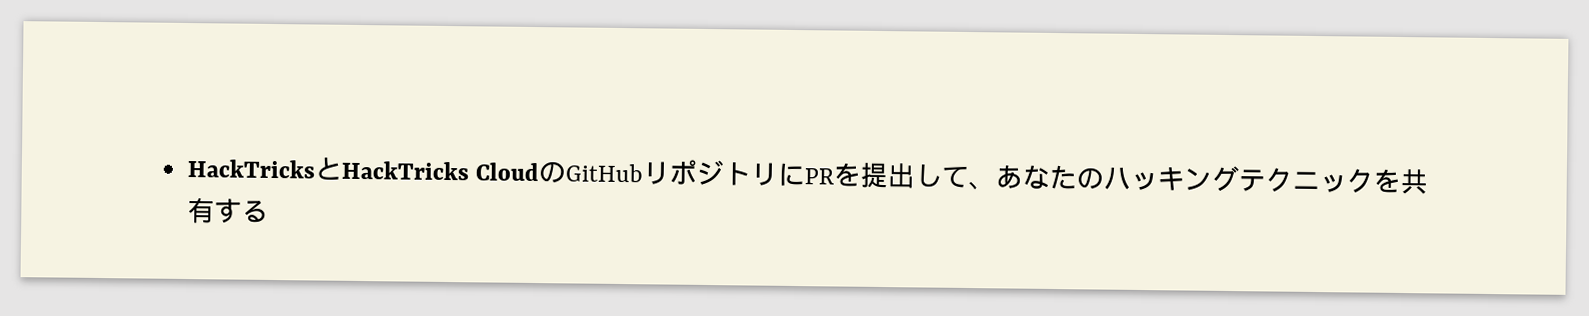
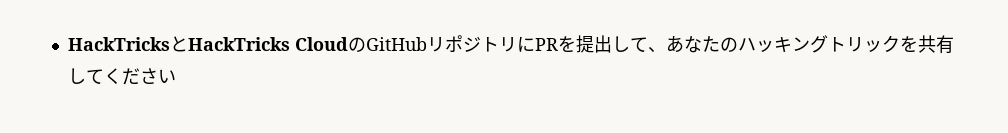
- HackTricksとHackTricks CloudのGitHubリポジトリにPRを提出して、あなたのハッキングテクニックを共有する
+ HackTricksとHackTricks CloudのGitHubリポジトリにPRを提出して、あなたのハッキングトリックを共有してください

